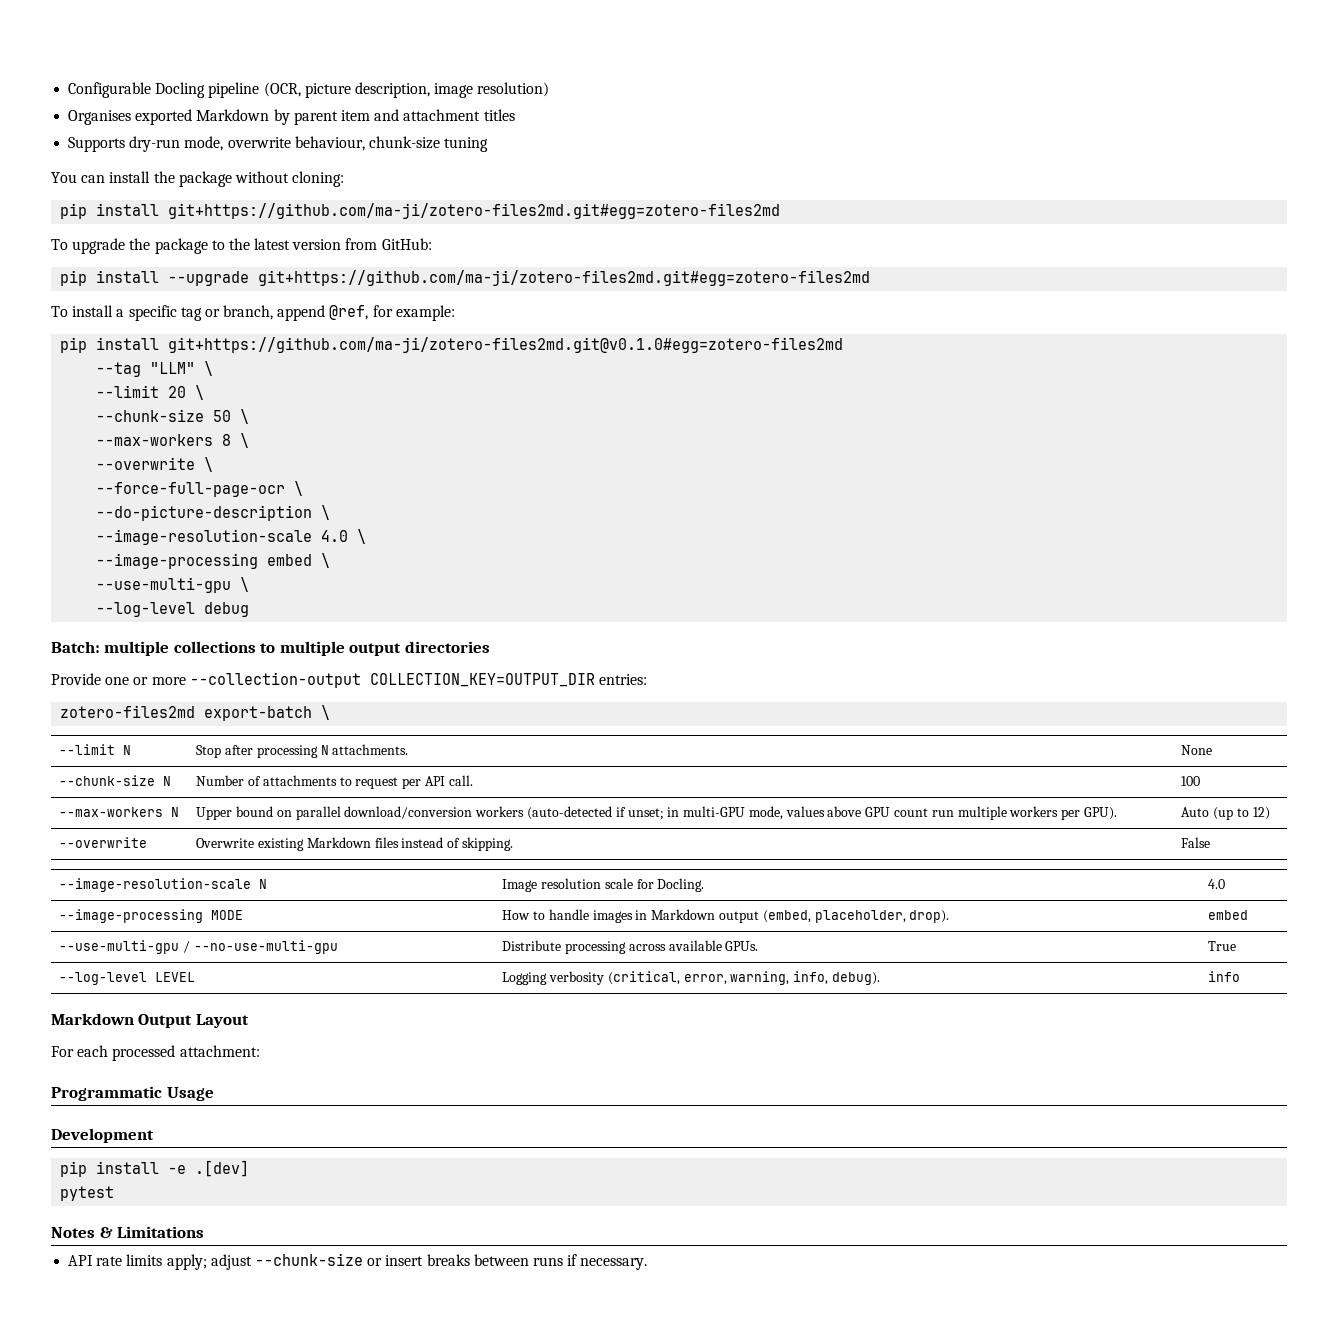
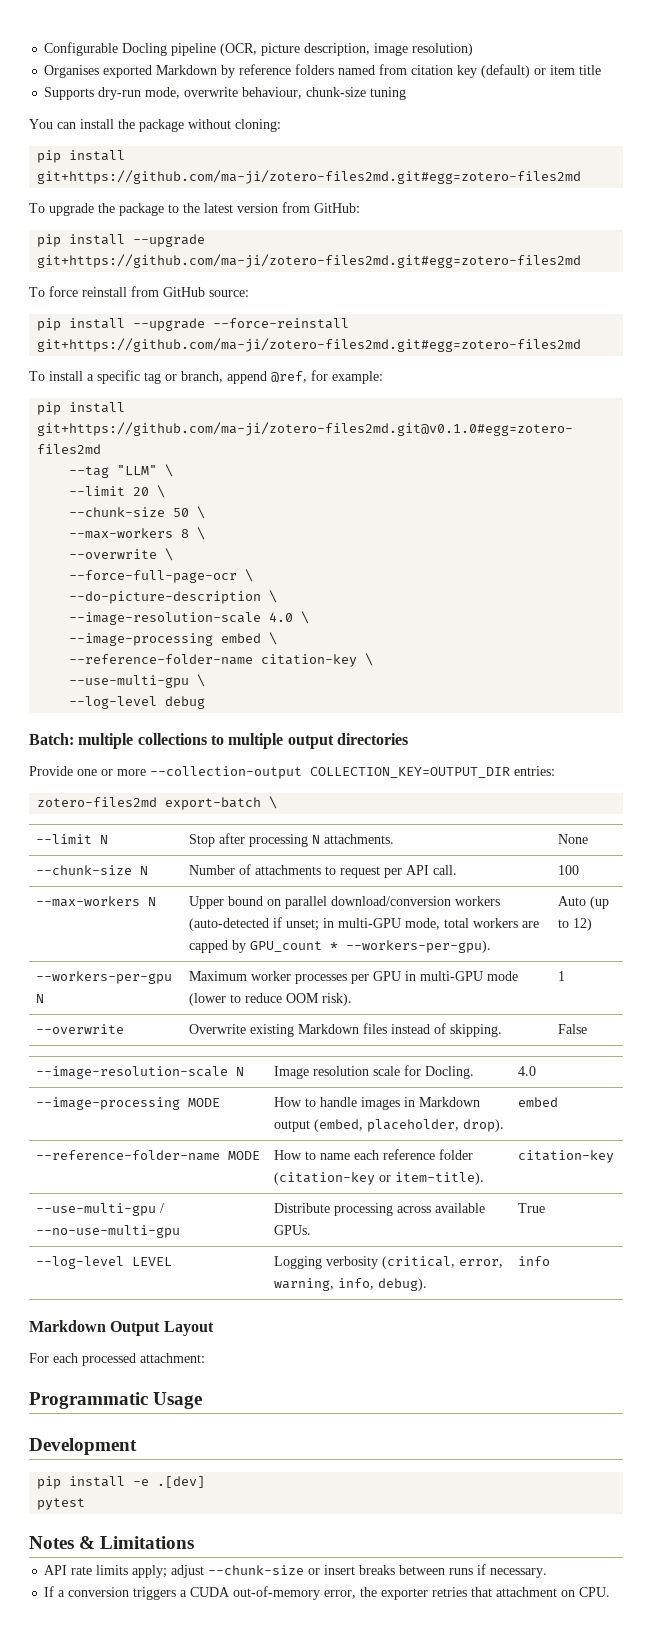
- Organises exported Markdown by parent item and attachment titles
+ Organises exported Markdown by reference folders named from citation key (default) or item title
+ To force reinstall from GitHub source:
+ pip install --upgrade --force-reinstall git+https://github.com/ma-ji/zotero-files2md.git#egg=zotero-files2md
+ --reference-folder-name citation-key \
- --max-workers N | Upper bound on parallel download/conversion workers (auto-detected if unset; in multi-GPU mode, values above GPU count run multiple workers per GPU). | Auto (up to 12)
+ --max-workers N | Upper bound on parallel download/conversion workers (auto-detected if unset; in multi-GPU mode, total workers are capped by GPU_count * --workers-per-gpu). | Auto (up to 12)
+ --workers-per-gpu N | Maximum worker processes per GPU in multi-GPU mode (lower to reduce OOM risk). | 1
+ --reference-folder-name MODE | How to name each reference folder (citation-key or item-title). | citation-key
+ If a conversion triggers a CUDA out-of-memory error, the exporter retries that attachment on CPU.

